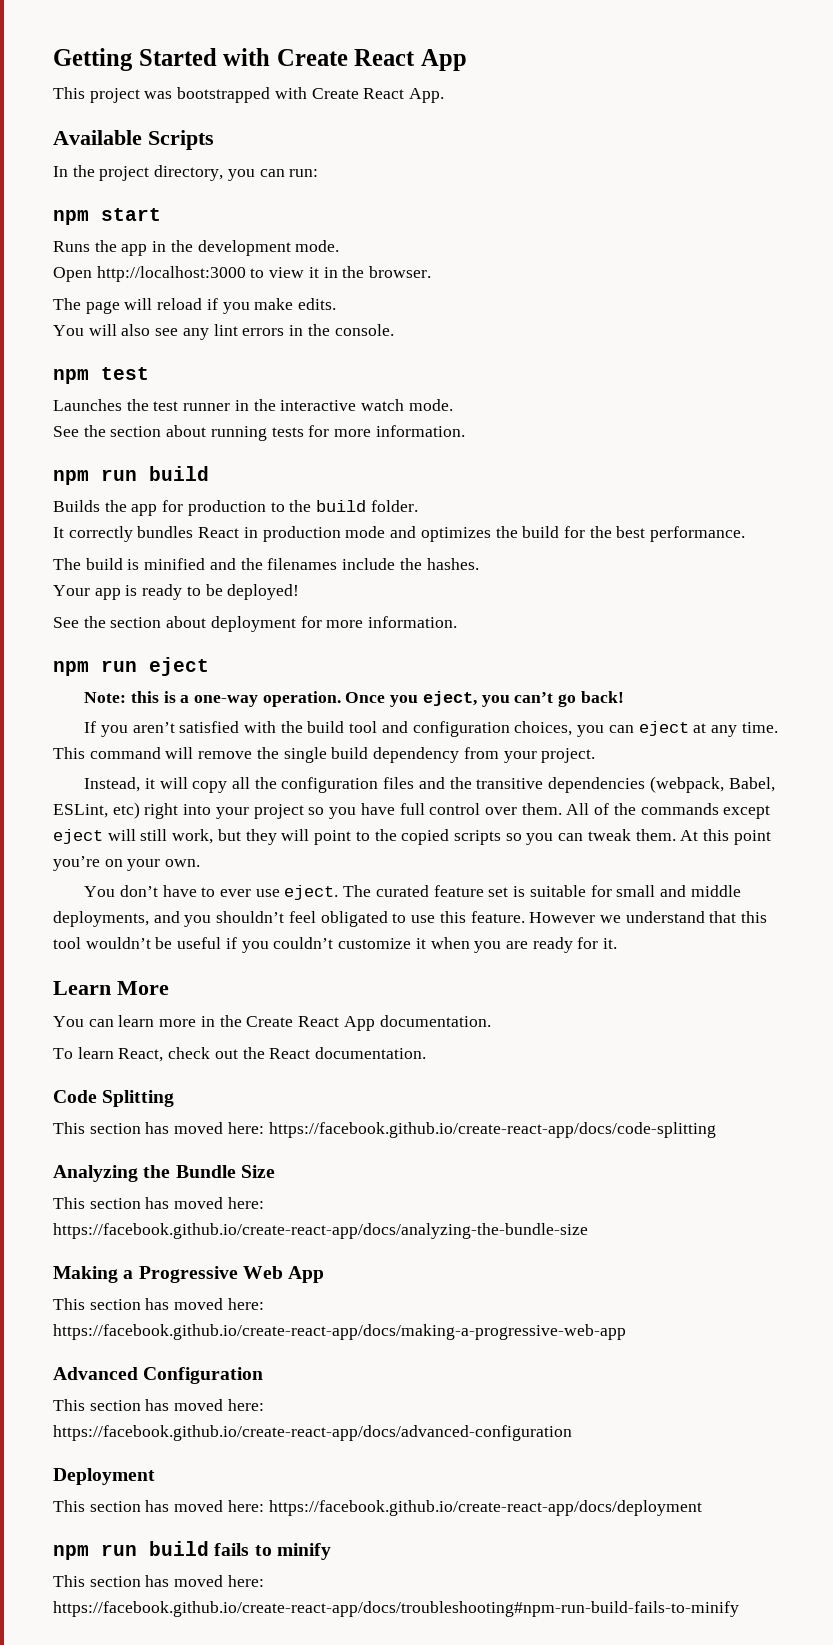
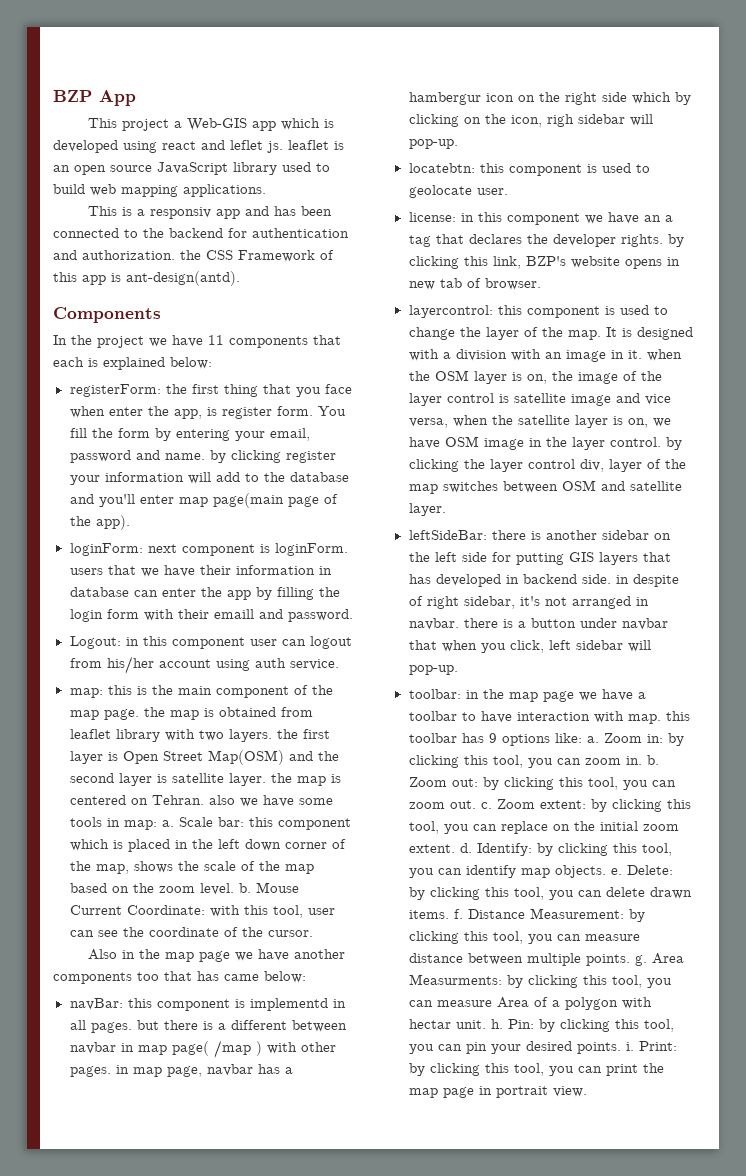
- Getting Started with Create React App
- This project was bootstrapped with Create React App.
- Available Scripts
- In the project directory, you can run:
- npm start
- Runs the app in the development mode.
- Open http://localhost:3000 to view it in the browser.
- The page will reload if you make edits.
- You will also see any lint errors in the console.
- npm test
- Launches the test runner in the interactive watch mode.
- See the section about running tests for more information.
- npm run build
- Builds the app for production to the build folder.
- It correctly bundles React in production mode and optimizes the build for the best performance.
- The build is minified and the filenames include the hashes.
- Your app is ready to be deployed!
- See the section about deployment for more information.
- npm run eject
- Note: this is a one-way operation. Once you eject, you can’t go back!
- If you aren’t satisfied with the build tool and configuration choices, you can eject at any time. This command will remove the single build dependency from your project.
- Instead, it will copy all the configuration files and the transitive dependencies (webpack, Babel, ESLint, etc) right into your project so you have full control over them. All of the commands except eject will still work, but they will point to the copied scripts so you can tweak them. At this point you’re on your own.
- You don’t have to ever use eject. The curated feature set is suitable for small and middle deployments, and you shouldn’t feel obligated to use this feature. However we understand that this tool wouldn’t be useful if you couldn’t customize it when you are ready for it.
- Learn More
- You can learn more in the Create React App documentation.
- To learn React, check out the React documentation.
- Code Splitting
- This section has moved here: https://facebook.github.io/create-react-app/docs/code-splitting
- Analyzing the Bundle Size
- This section has moved here: https://facebook.github.io/create-react-app/docs/analyzing-the-bundle-size
- Making a Progressive Web App
- This section has moved here: https://facebook.github.io/create-react-app/docs/making-a-progressive-web-app
- Advanced Configuration
- This section has moved here: https://facebook.github.io/create-react-app/docs/advanced-configuration
- Deployment
- This section has moved here: https://facebook.github.io/create-react-app/docs/deployment
- npm run build fails to minify
- This section has moved here: https://facebook.github.io/create-react-app/docs/troubleshooting#npm-run-build-fails-to-minify
+ BZP App
+ This project a Web-GIS app which is developed using react and leflet js. leaflet is an open source JavaScript library used to build web mapping applications.
+ This is a responsiv app and has been connected to the backend for authentication and authorization. the CSS Framework of this app is ant-design(antd).
+ Components
+ In the project we have 11 components that each is explained below:
+ registerForm: the first thing that you face when enter the app, is register form. You fill the form by entering your email, password and name. by clicking register your information will add to the database and you'll enter map page(main page of the app).
+ loginForm: next component is loginForm. users that we have their information in database can enter the app by filling the login form with their emaill and password.
+ Logout: in this component user can logout from his/her account using auth service.
+ map: this is the main component of the map page. the map is obtained from leaflet library with two layers. the first layer is Open Street Map(OSM) and the second layer is satellite layer. the map is centered on Tehran. also we have some tools in map: a. Scale bar: this component which is placed in the left down corner of the map, shows the scale of the map based on the zoom level. b. Mouse Current Coordinate: with this tool, user can see the coordinate of the cursor.
+ Also in the map page we have another components too that has came below:
+ navBar: this component is implementd in all pages. but there is a different between navbar in map page( /map ) with other pages. in map page, navbar has a hambergur icon on the right side which by clicking on the icon, righ sidebar will pop-up.
+ locatebtn: this component is used to geolocate user.
+ license: in this component we have an a tag that declares the developer rights. by clicking this link, BZP's website opens in new tab of browser.
+ layercontrol: this component is used to change the layer of the map. It is designed with a division with an image in it. when the OSM layer is on, the image of the layer control is satellite image and vice versa, when the satellite layer is on, we have OSM image in the layer control. by clicking the layer control div, layer of the map switches between OSM and satellite layer.
+ leftSideBar: there is another sidebar on the left side for putting GIS layers that has developed in backend side. in despite of right sidebar, it's not arranged in navbar. there is a button under navbar that when you click, left sidebar will pop-up.
+ toolbar: in the map page we have a toolbar to have interaction with map. this toolbar has 9 options like: a. Zoom in: by clicking this tool, you can zoom in. b. Zoom out: by clicking this tool, you can zoom out. c. Zoom extent: by clicking this tool, you can replace on the initial zoom extent. d. Identify: by clicking this tool, you can identify map objects. e. Delete: by clicking this tool, you can delete drawn items. f. Distance Measurement: by clicking this tool, you can measure distance between multiple points. g. Area Measurments: by clicking this tool, you can measure Area of a polygon with hectar unit. h. Pin: by clicking this tool, you can pin your desired points. i. Print: by clicking this tool, you can print the map page in portrait view.

